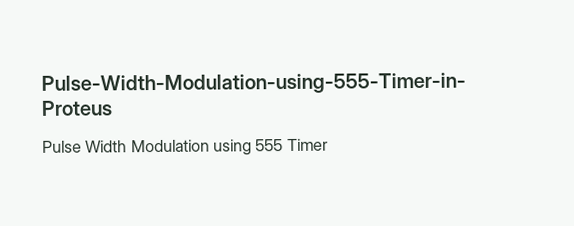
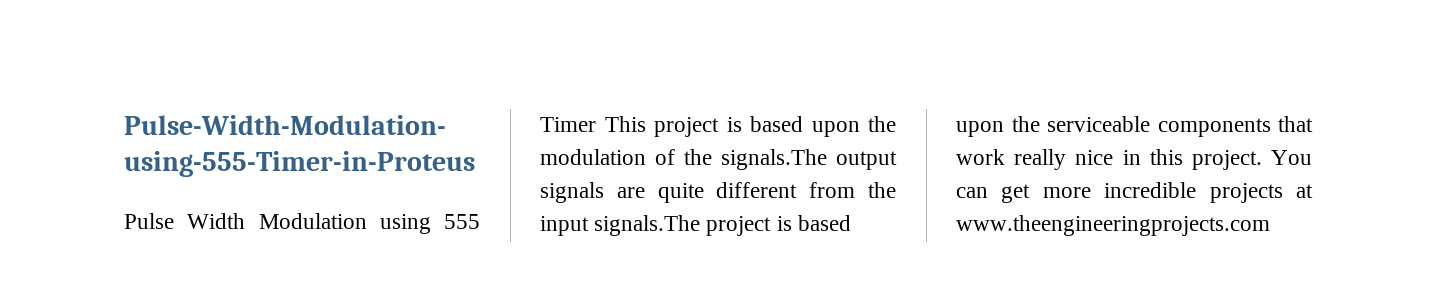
- Pulse Width Modulation using 555 Timer
+ Pulse Width Modulation using 555 Timer This project is based upon the modulation of the signals.The output signals are quite different from the input signals.The project is based upon the serviceable components that work really nice in this project. You can get more incredible projects at www.theengineeringprojects.com

